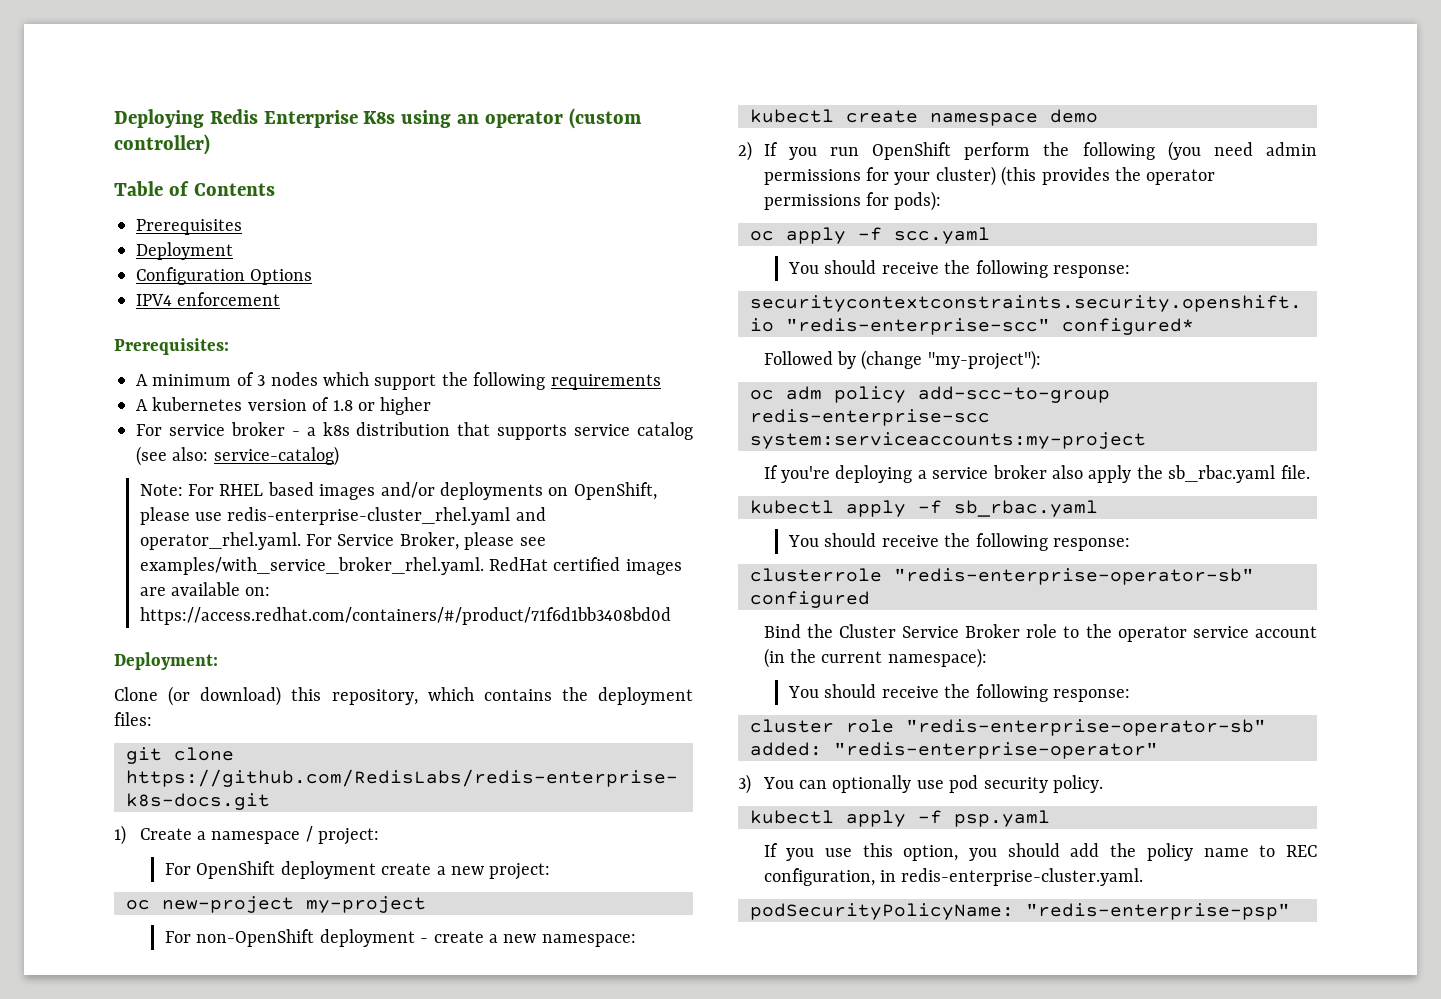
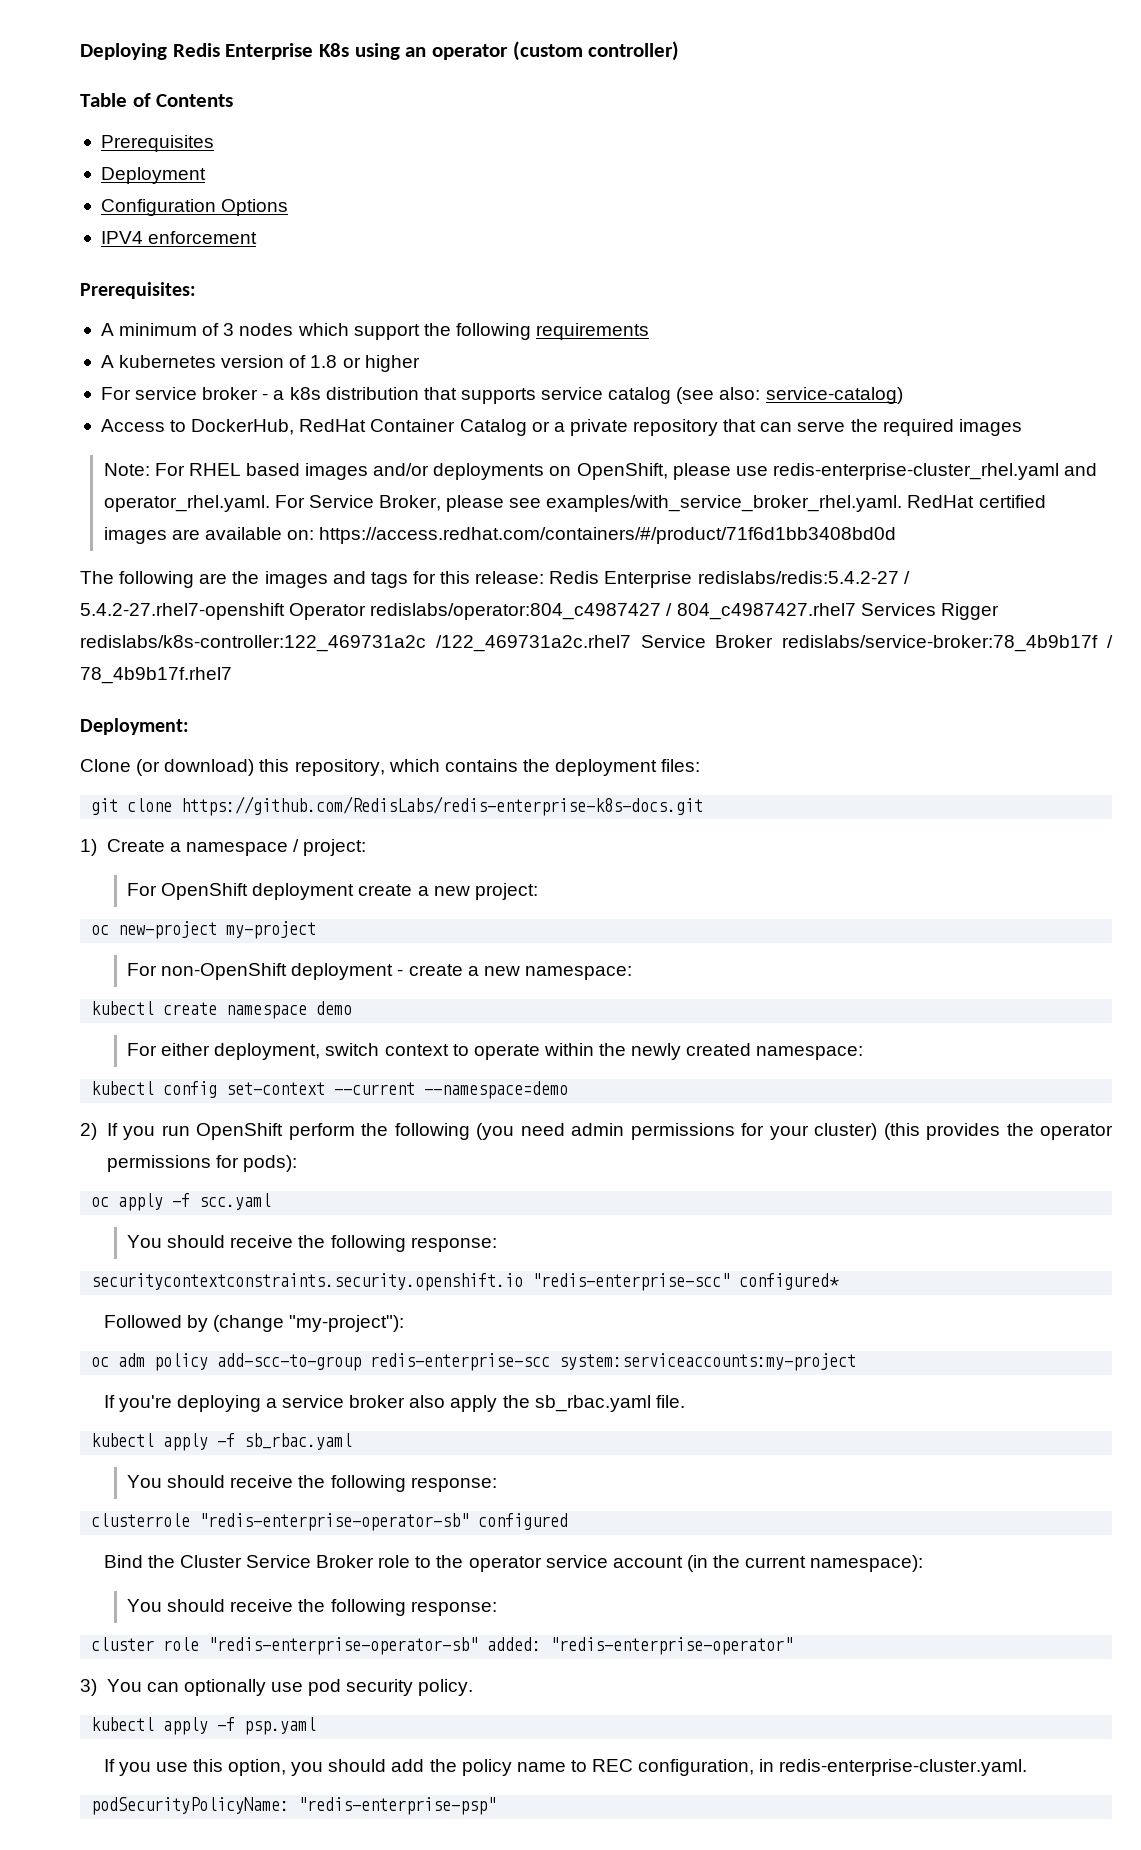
+ Access to DockerHub, RedHat Container Catalog or a private repository that can serve the required images
+ The following are the images and tags for this release: Redis Enterprise redislabs/redis:5.4.2-27 / 5.4.2-27.rhel7-openshift Operator redislabs/operator:804_c4987427 / 804_c4987427.rhel7 Services Rigger redislabs/k8s-controller:122_469731a2c /122_469731a2c.rhel7 Service Broker redislabs/service-broker:78_4b9b17f / 78_4b9b17f.rhel7
+ For either deployment, switch context to operate within the newly created namespace:
+ kubectl config set-context --current --namespace=demo

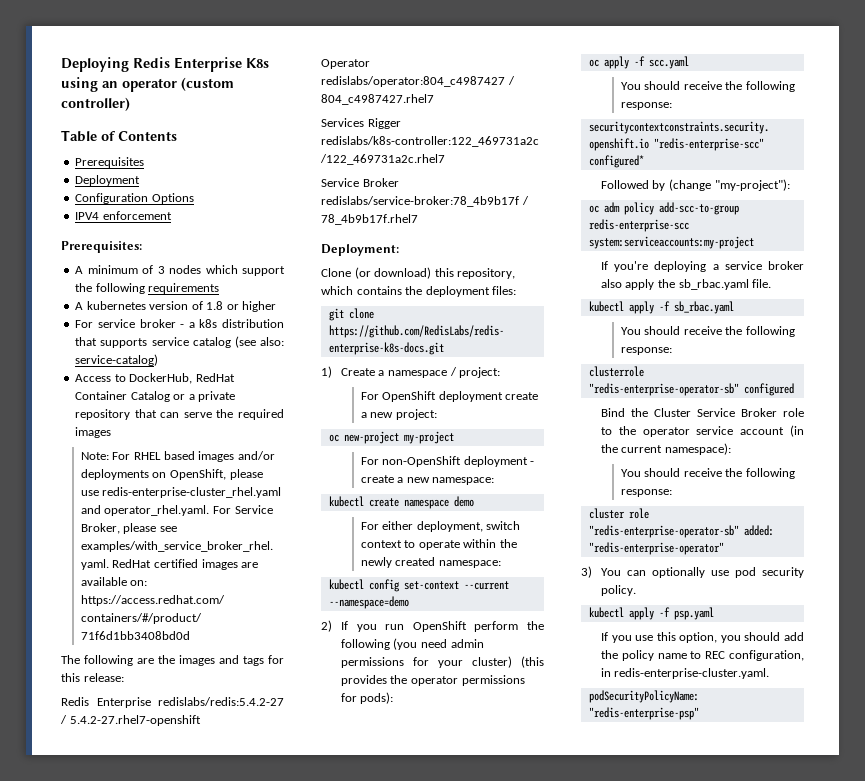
- The following are the images and tags for this release: Redis Enterprise redislabs/redis:5.4.2-27 / 5.4.2-27.rhel7-openshift Operator redislabs/operator:804_c4987427 / 804_c4987427.rhel7 Services Rigger redislabs/k8s-controller:122_469731a2c /122_469731a2c.rhel7 Service Broker redislabs/service-broker:78_4b9b17f / 78_4b9b17f.rhel7
+ The following are the images and tags for this release:
+ Redis Enterprise redislabs/redis:5.4.2-27 / 5.4.2-27.rhel7-openshift
+ Operator redislabs/operator:804_c4987427 / 804_c4987427.rhel7
+ Services Rigger redislabs/k8s-controller:122_469731a2c /122_469731a2c.rhel7
+ Service Broker redislabs/service-broker:78_4b9b17f / 78_4b9b17f.rhel7

